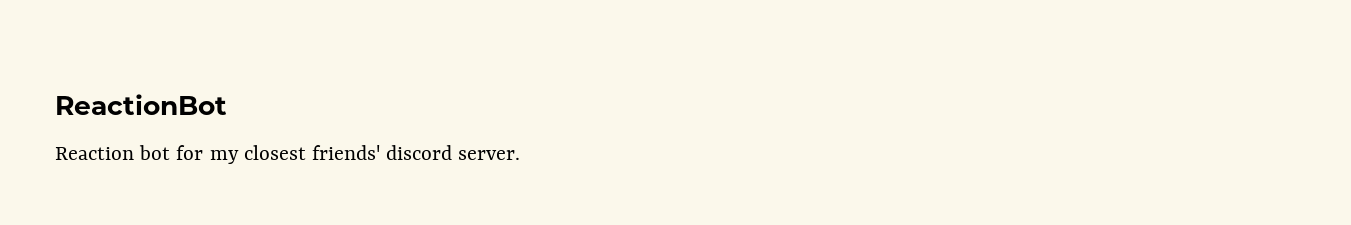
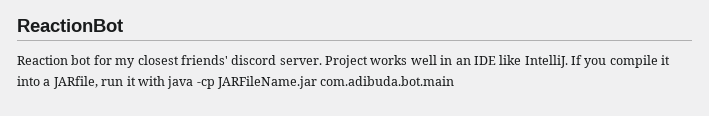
+ Project works well in an IDE like IntelliJ. If you compile it into a JARfile, run it with java -cp JARFileName.jar com.adibuda.bot.main

